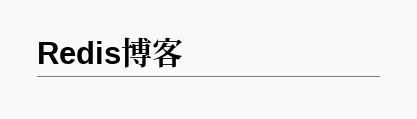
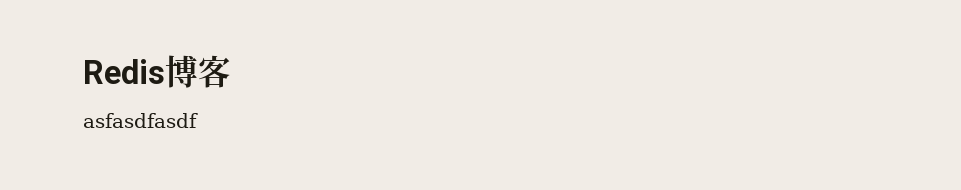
+ asfasdfasdf

